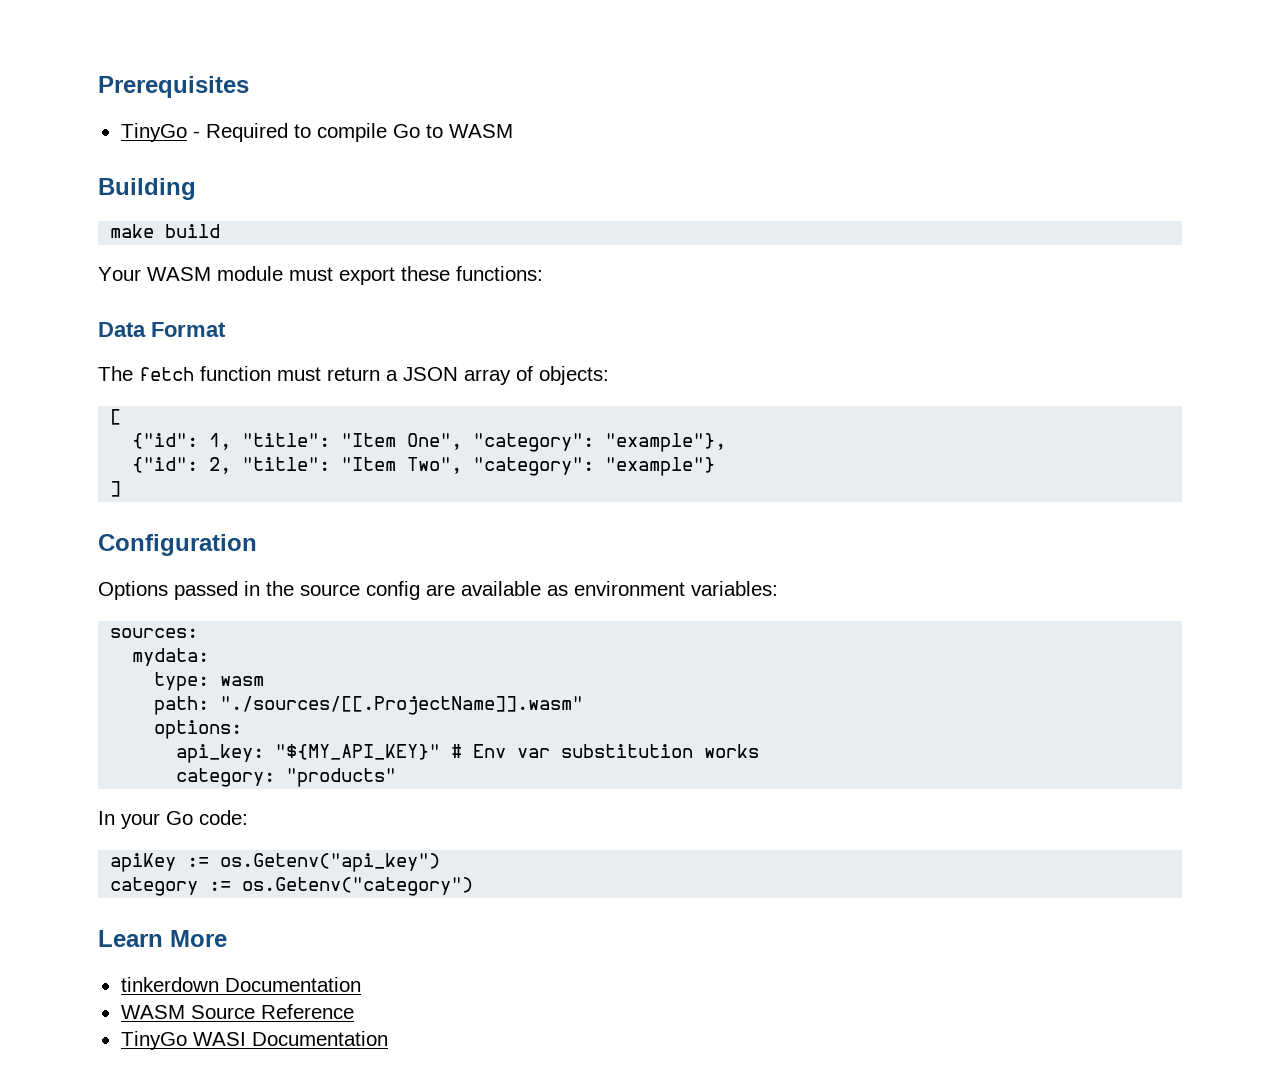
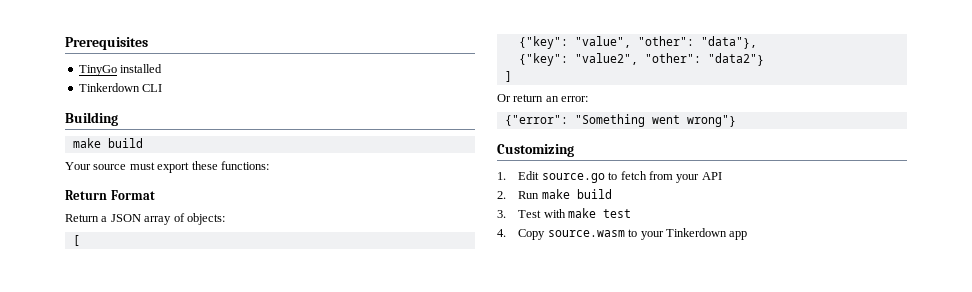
- TinyGo - Required to compile Go to WASM
+ TinyGo installed
+ Tinkerdown CLI
- Your WASM module must export these functions:
+ Your source must export these functions:
- Data Format
+ Return Format
- The fetch function must return a JSON array of objects:
+ Return a JSON array of objects:
- {"id": 1, "title": "Item One", "category": "example"},
- {"id": 2, "title": "Item Two", "category": "example"}
+ {"key": "value", "other": "data"},
+ {"key": "value2", "other": "data2"}
  ]
- Configuration
- Options passed in the source config are available as environment variables:
- sources:
- mydata:
- type: wasm
- path: "./sources/[[.ProjectName]].wasm"
- options:
- api_key: "${MY_API_KEY}" # Env var substitution works
- category: "products"
- In your Go code:
- apiKey := os.Getenv("api_key")
- category := os.Getenv("category")
- Learn More
- tinkerdown Documentation
- WASM Source Reference
- TinyGo WASI Documentation
+ Or return an error:
+ {"error": "Something went wrong"}
+ Customizing
+ 1. Edit source.go to fetch from your API
+ 2. Run make build
+ 3. Test with make test
+ 4. Copy source.wasm to your Tinkerdown app

